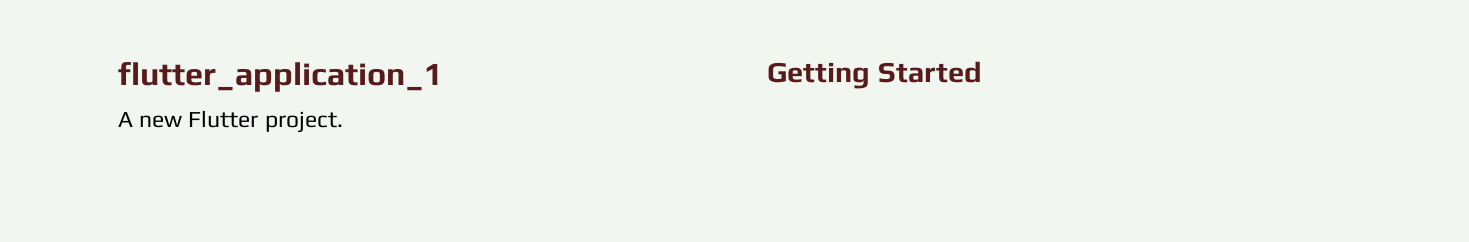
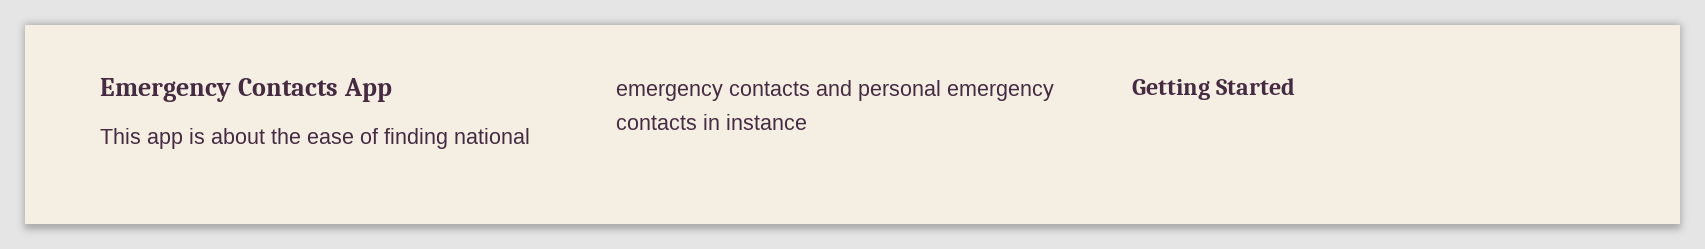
- flutter_application_1
- A new Flutter project.
+ Emergency Contacts App
+ This app is about the ease of finding national emergency contacts and personal emergency contacts in instance

